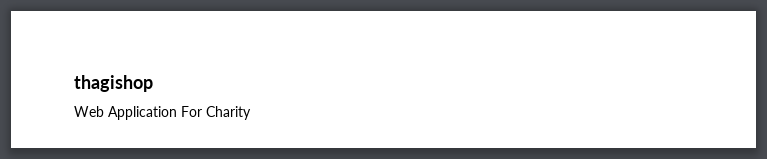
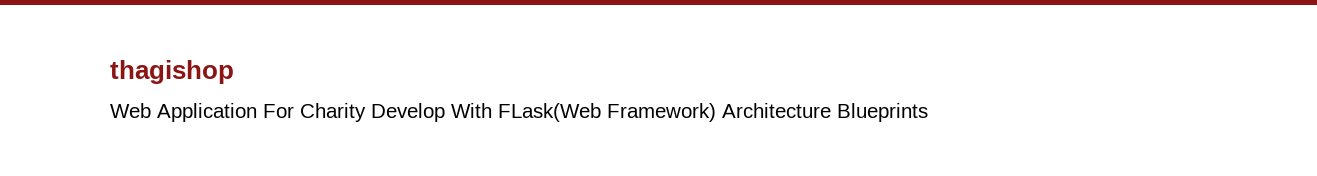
- Web Application For Charity
+ Web Application For Charity Develop With FLask(Web Framework) Architecture Blueprints

